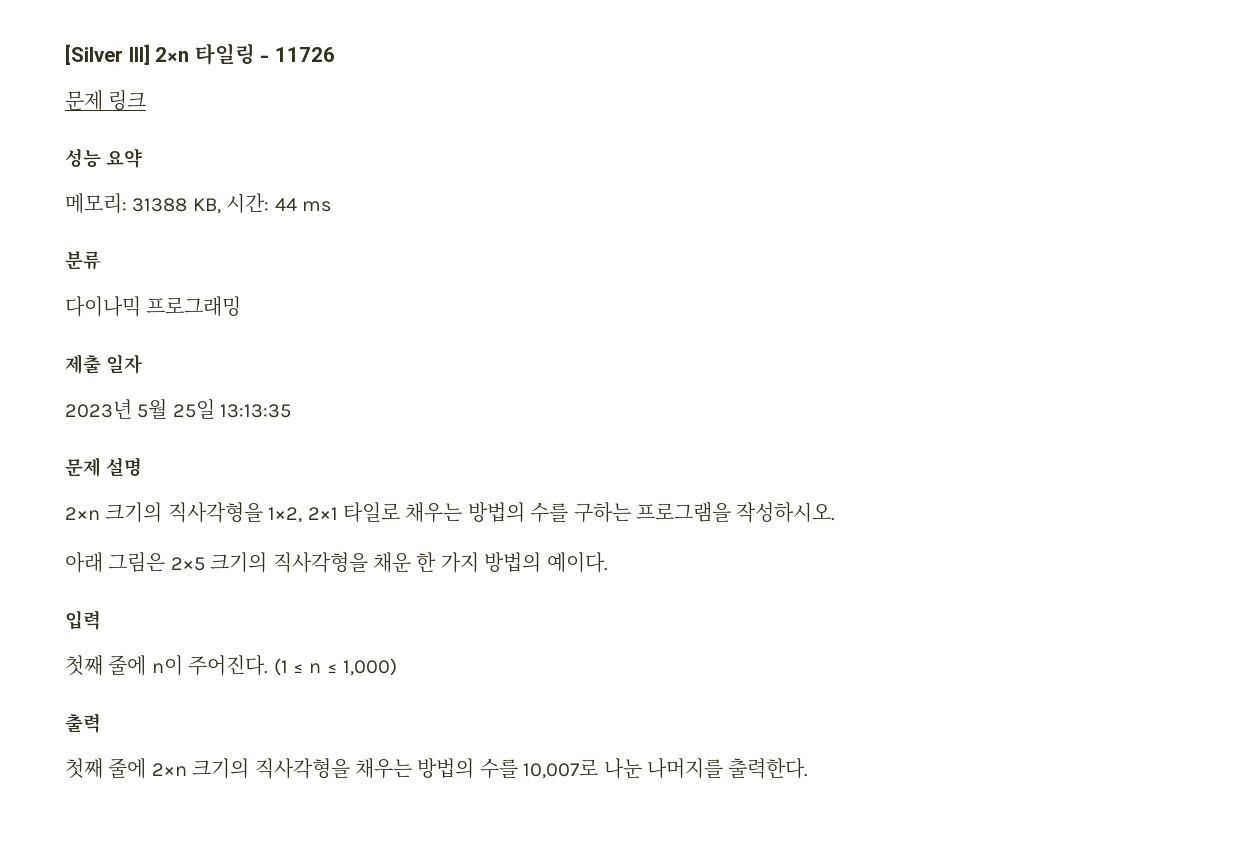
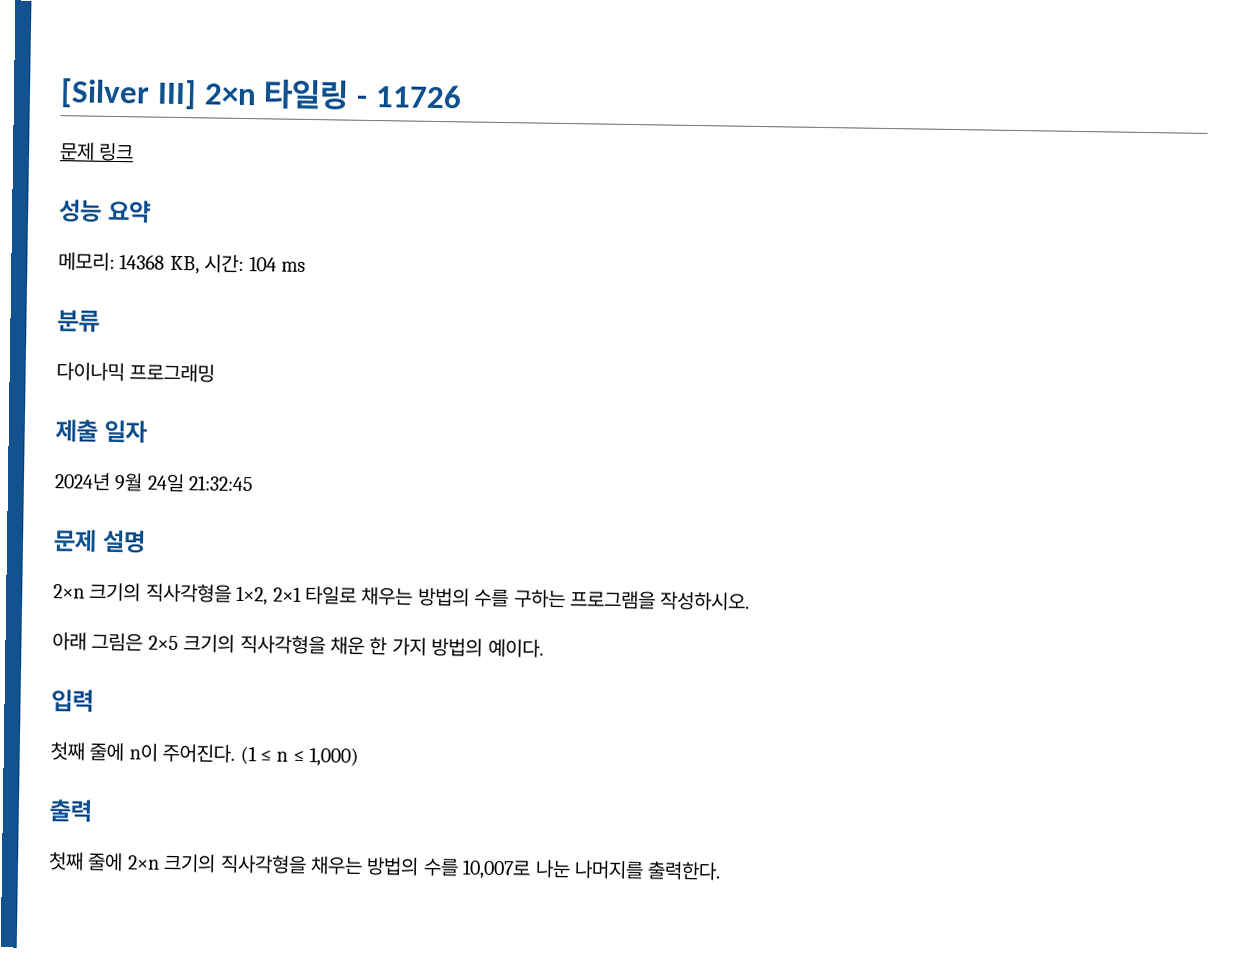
- 메모리: 31388 KB, 시간: 44 ms
+ 메모리: 14368 KB, 시간: 104 ms
- 2023년 5월 25일 13:13:35
+ 2024년 9월 24일 21:32:45

